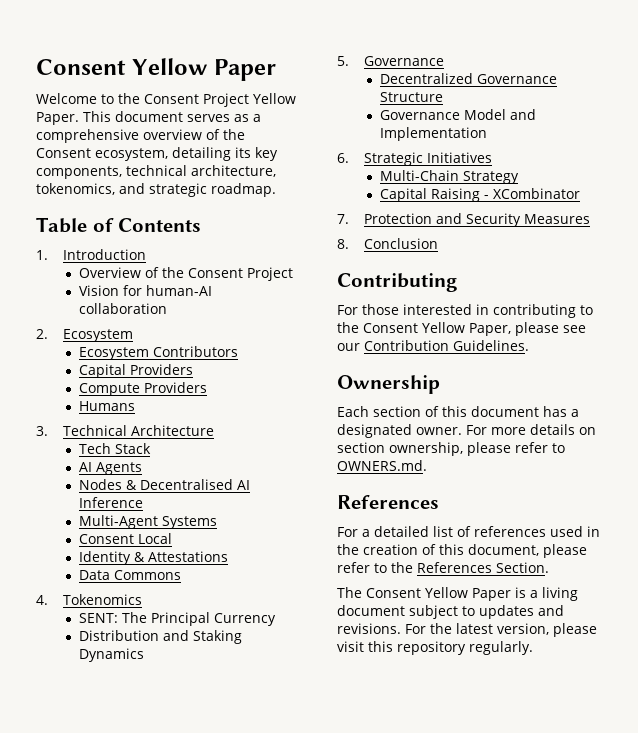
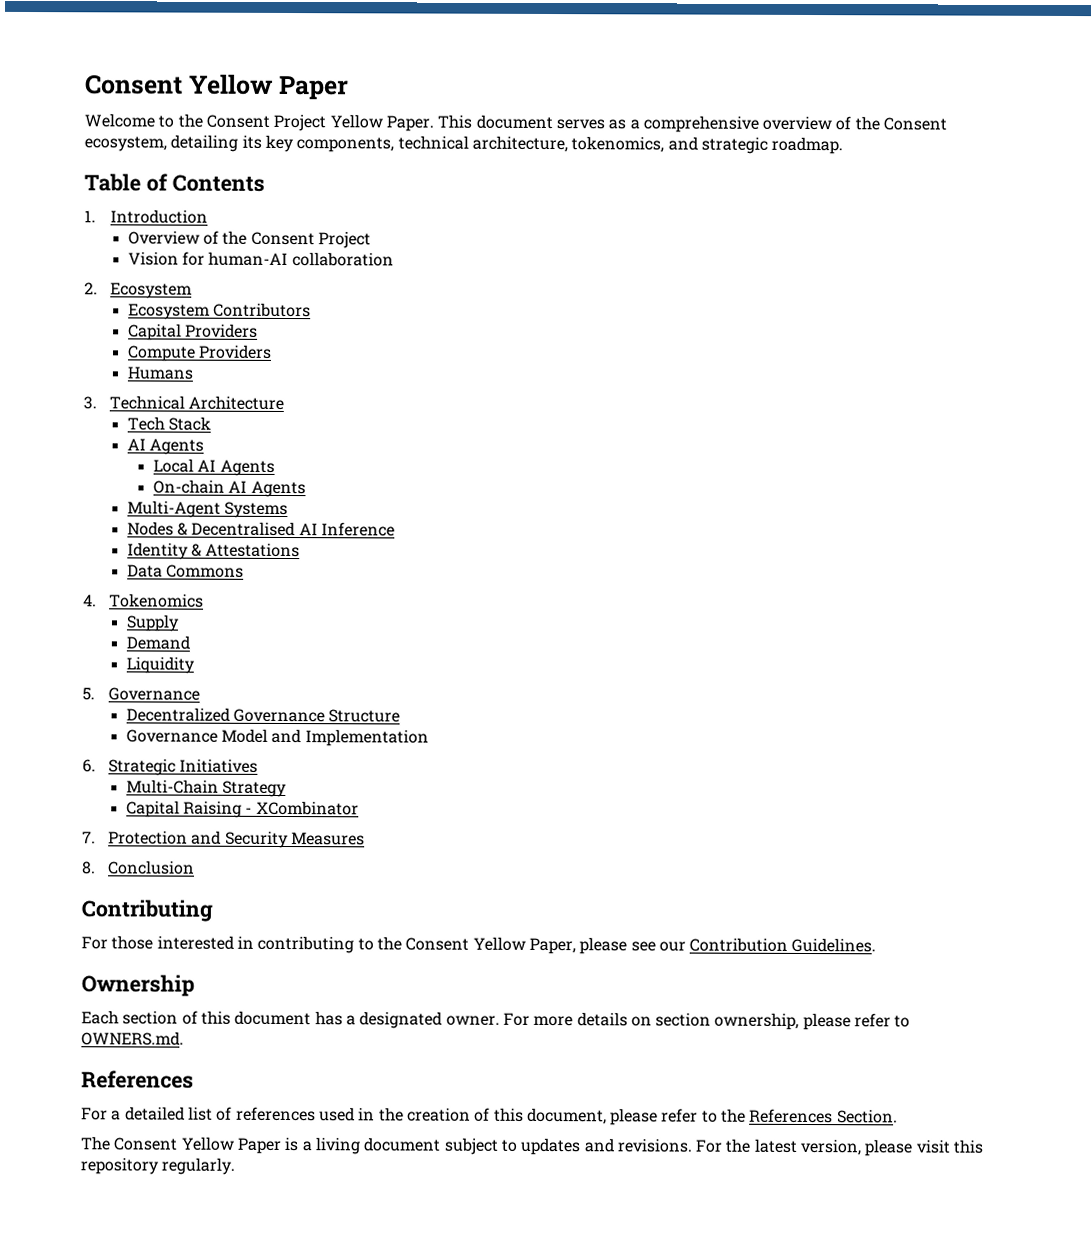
+ Local AI Agents
+ On-chain AI Agents
+ Multi-Agent Systems
- Multi-Agent Systems
- Consent Local
- SENT: The Principal Currency
- Distribution and Staking Dynamics
+ Supply
+ Demand
+ Liquidity

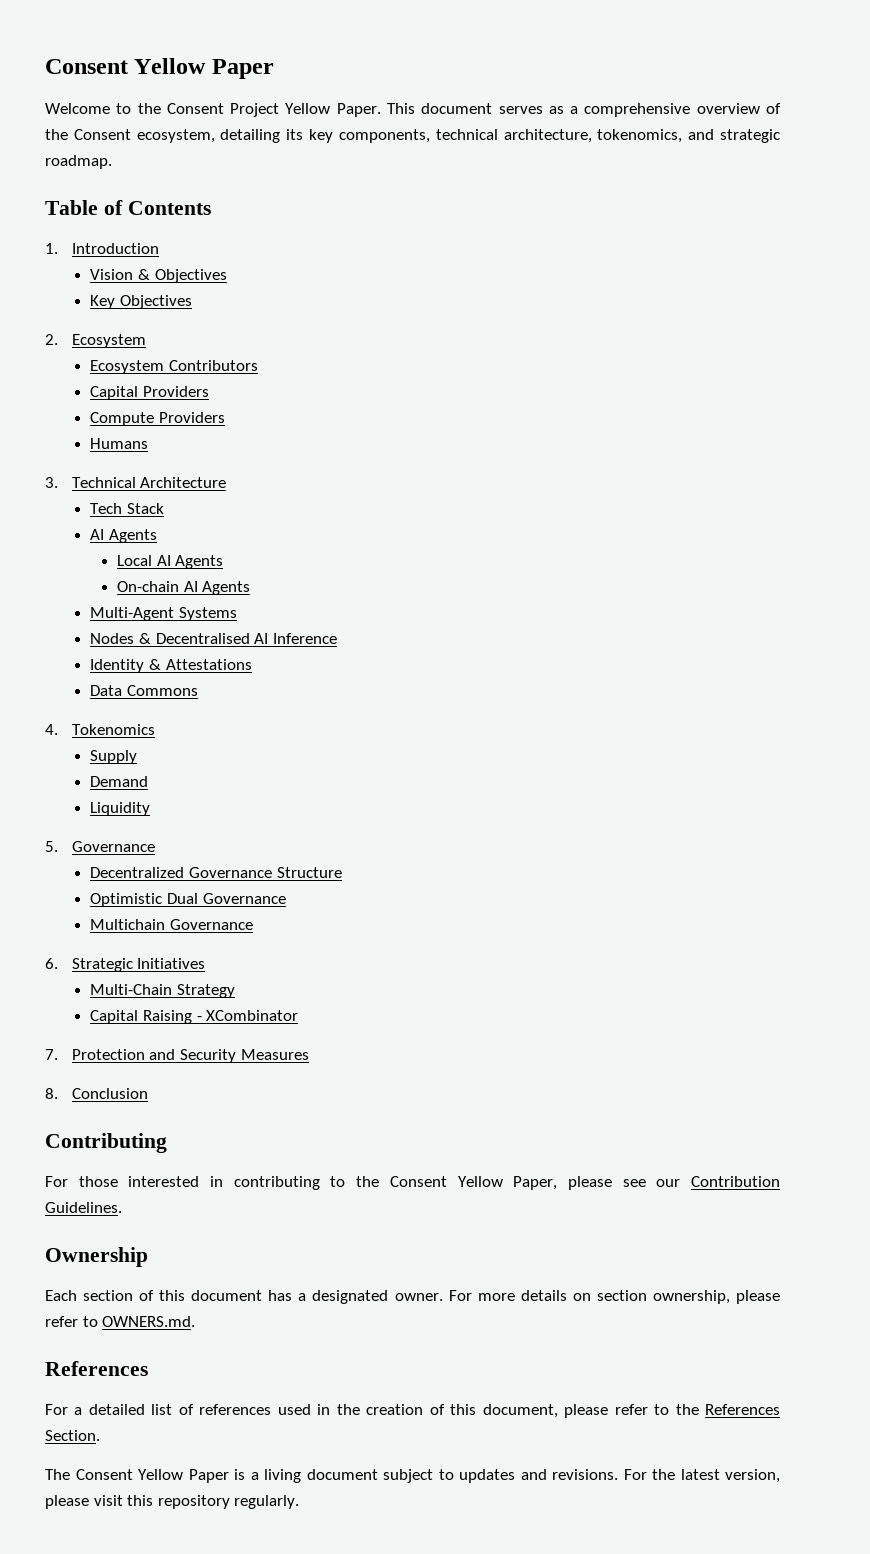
- Overview of the Consent Project
- Vision for human-AI collaboration
+ Vision & Objectives
+ Key Objectives
- Governance Model and Implementation
+ Optimistic Dual Governance
+ Multichain Governance

